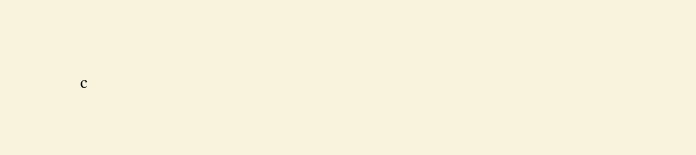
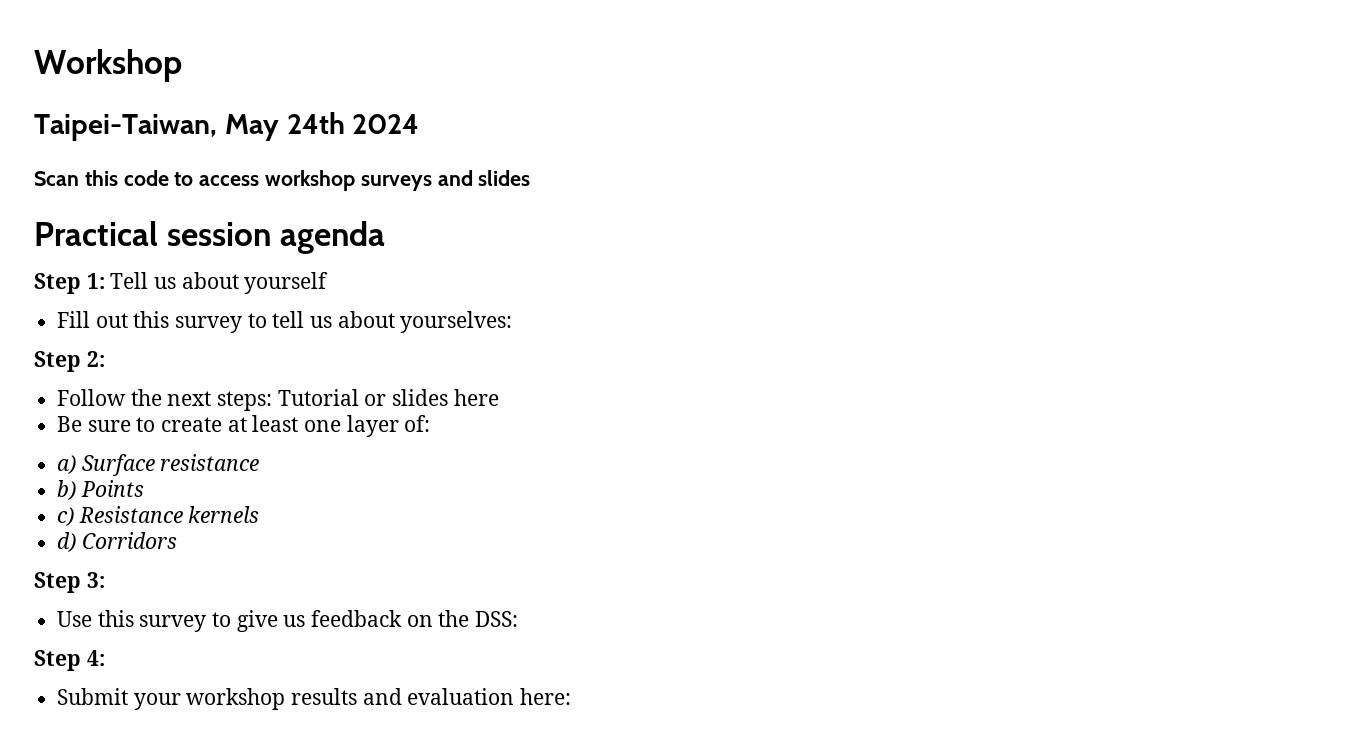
- c
+ Workshop
+ Taipei-Taiwan, May 24th 2024
+ Scan this code to access workshop surveys and slides
+ Practical session agenda
+ Step 1: Tell us about yourself
+ Fill out this survey to tell us about yourselves:
+ Step 2:
+ Follow the next steps: Tutorial or slides here
+ Be sure to create at least one layer of:
+ a) Surface resistance
+ b) Points
+ c) Resistance kernels
+ d) Corridors
+ Step 3:
+ Use this survey to give us feedback on the DSS:
+ Step 4:
+ Submit your workshop results and evaluation here:

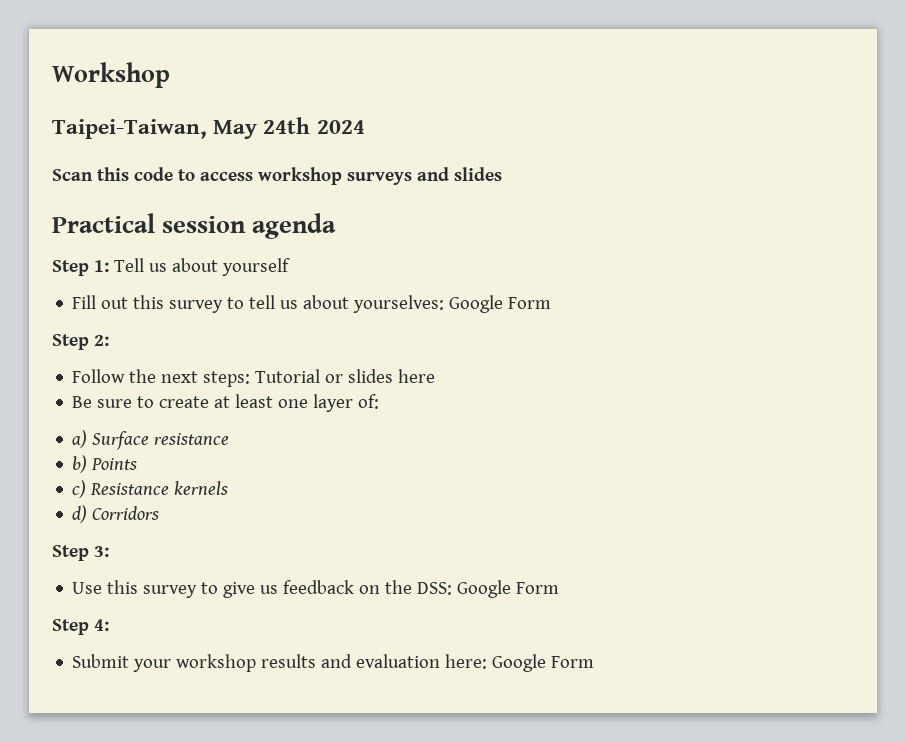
- Fill out this survey to tell us about yourselves:
+ Fill out this survey to tell us about yourselves: Google Form
- Use this survey to give us feedback on the DSS:
+ Use this survey to give us feedback on the DSS: Google Form
- Submit your workshop results and evaluation here:
+ Submit your workshop results and evaluation here: Google Form

